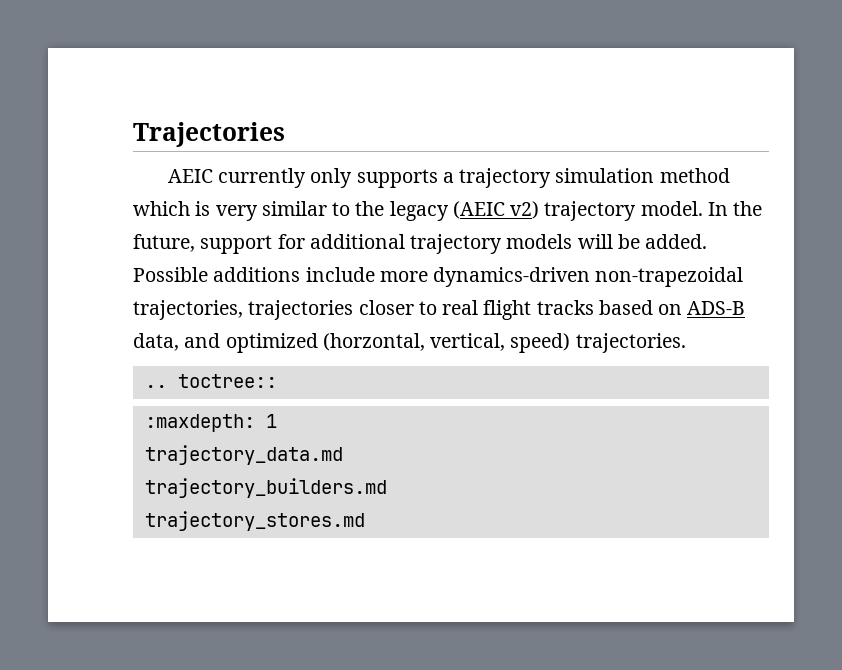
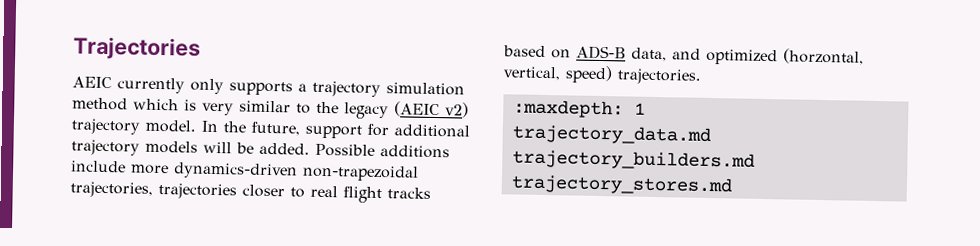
- .. toctree::

